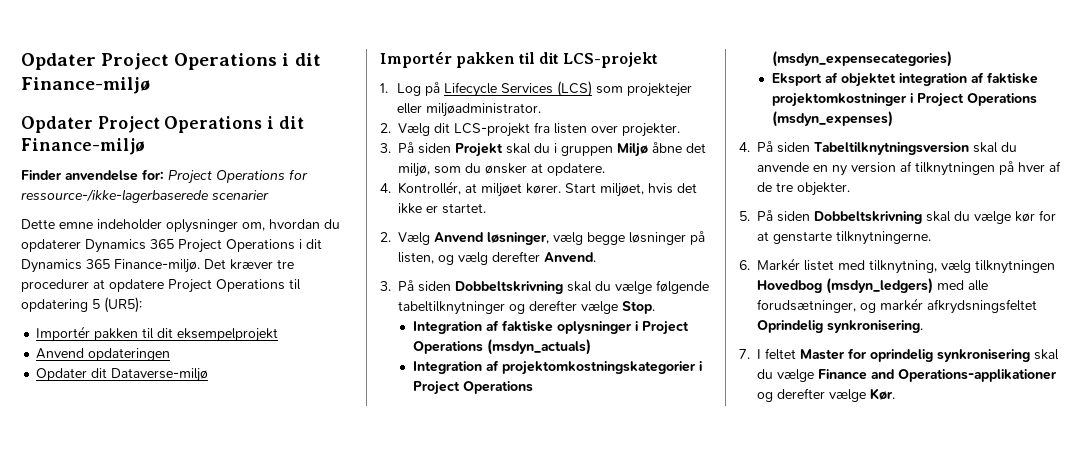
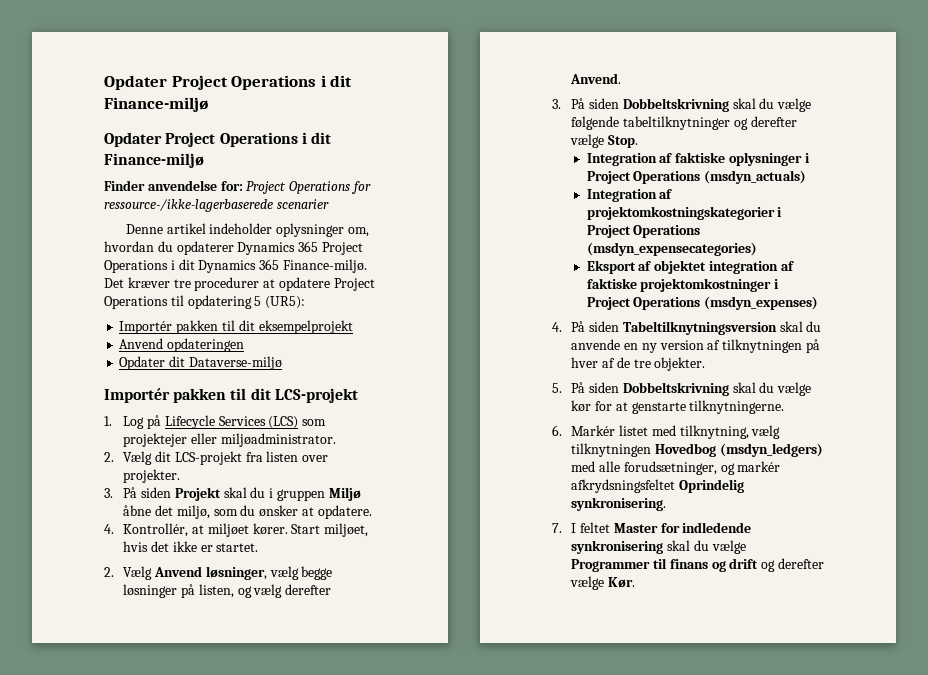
- Dette emne indeholder oplysninger om, hvordan du opdaterer Dynamics 365 Project Operations i dit Dynamics 365 Finance-miljø.
+ Denne artikel indeholder oplysninger om, hvordan du opdaterer Dynamics 365 Project Operations i dit Dynamics 365 Finance-miljø.
- 7. I feltet Master for oprindelig synkronisering skal du vælge Finance and Operations-applikationer og derefter vælge Kør.
+ 7. I feltet Master for indledende synkronisering skal du vælge Programmer til finans og drift og derefter vælge Kør.

